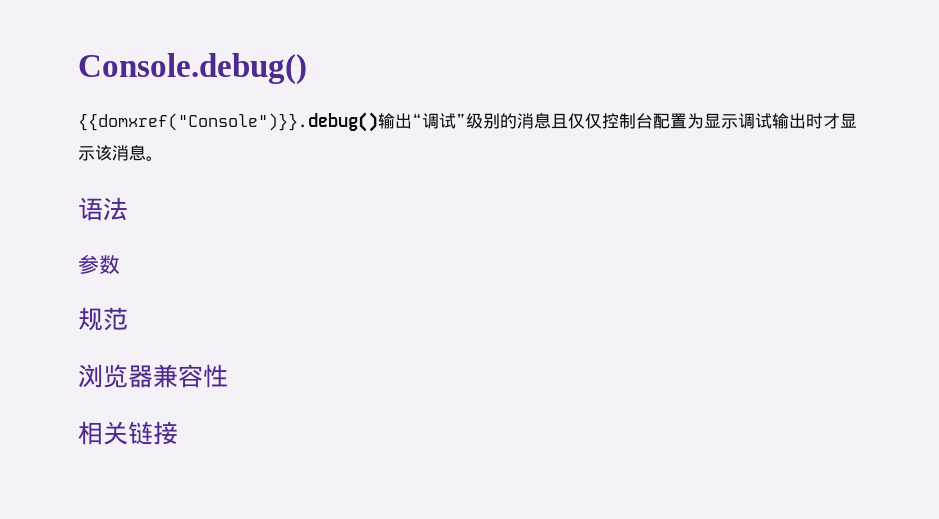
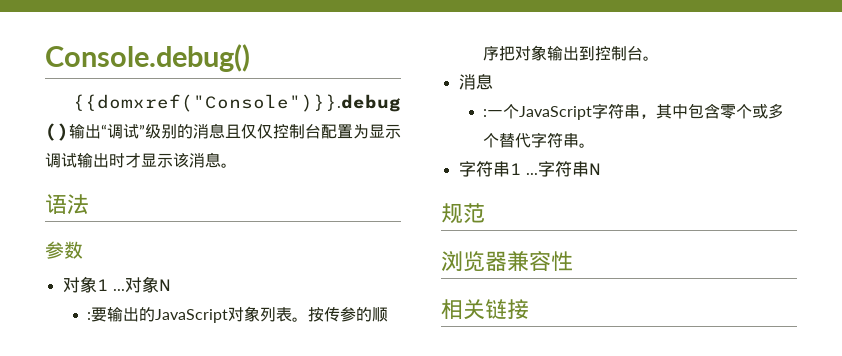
+ 对象1 ...对象N
+ :要输出的JavaScript对象列表。按传参的顺序把对象输出到控制台。
+ 消息
+ :一个JavaScript字符串，其中包含零个或多个替代字符串。
+ 字符串1 ...字符串N

